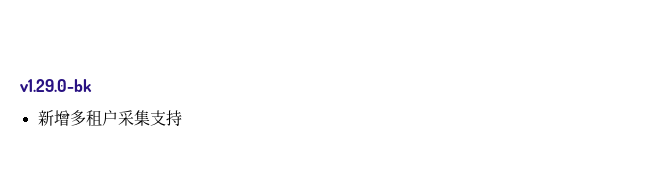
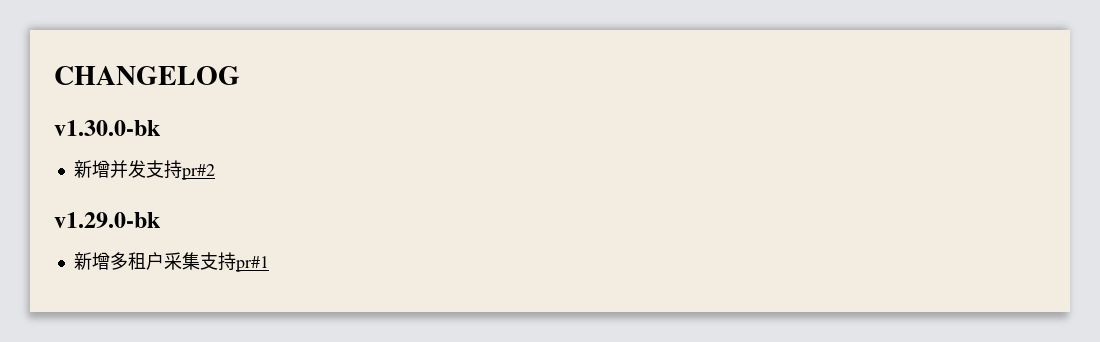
+ CHANGELOG
+ v1.30.0-bk
+ 新增并发支持pr#2
- 新增多租户采集支持
+ 新增多租户采集支持pr#1

